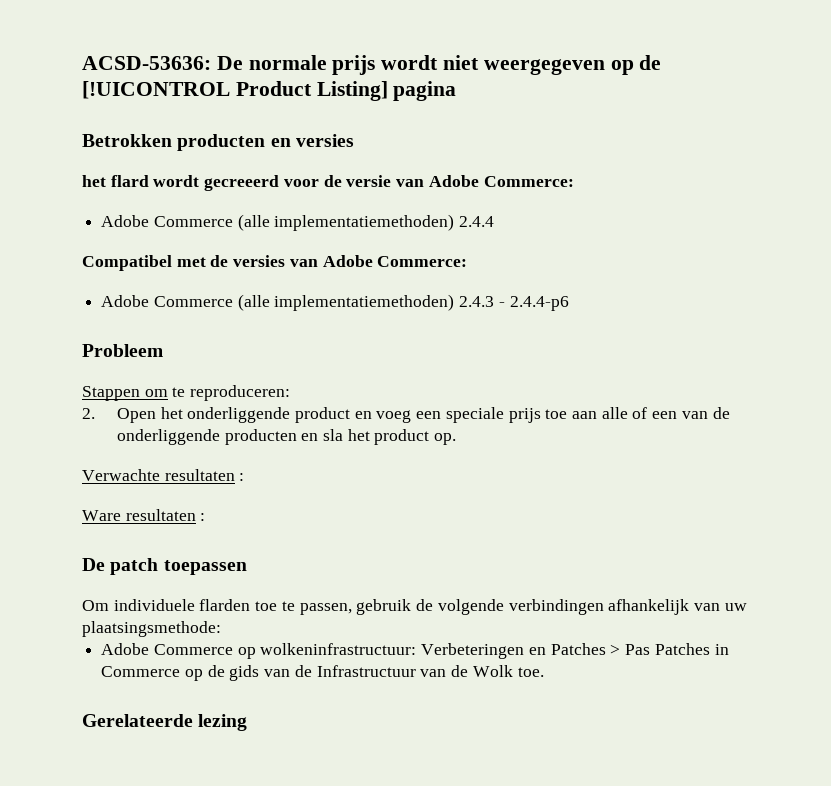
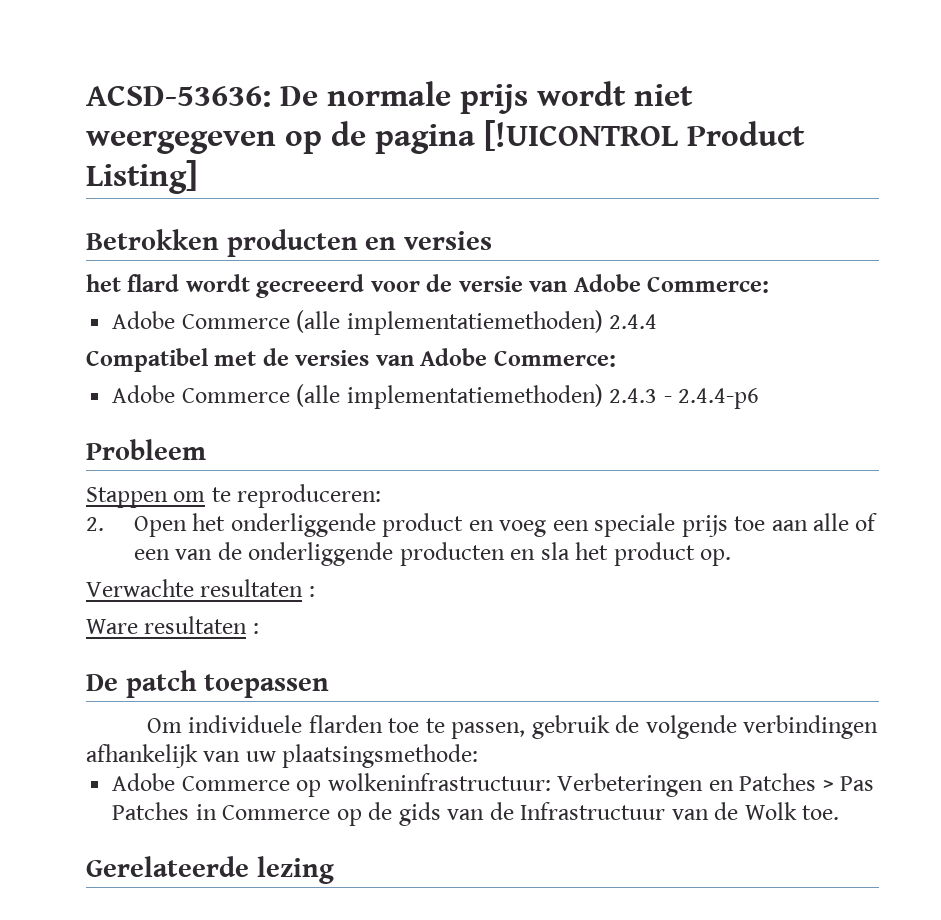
- ACSD-53636: De normale prijs wordt niet weergegeven op de [!UICONTROL Product Listing] pagina
+ ACSD-53636: De normale prijs wordt niet weergegeven op de pagina [!UICONTROL Product Listing]

